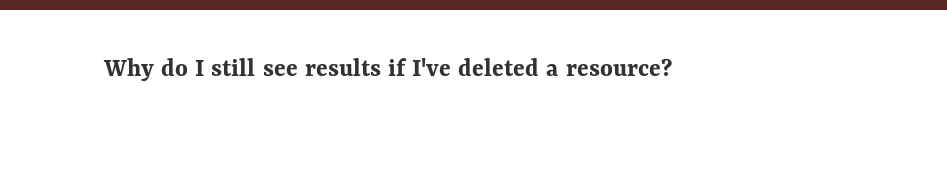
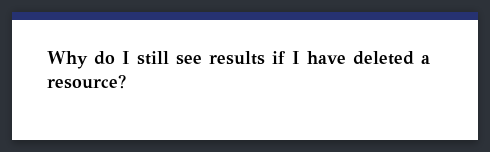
- Why do I still see results if I've deleted a resource?
+ Why do I still see results if I have deleted a resource?

